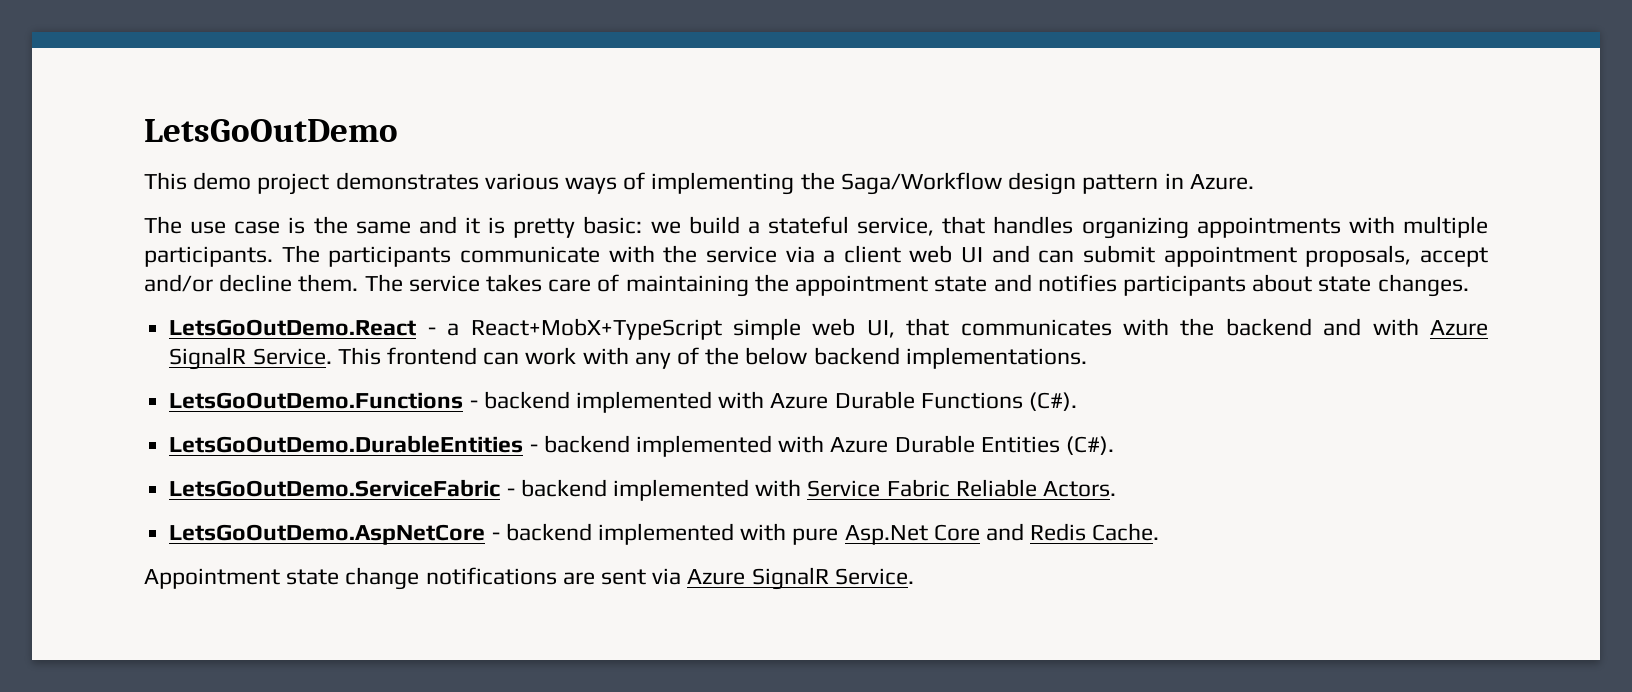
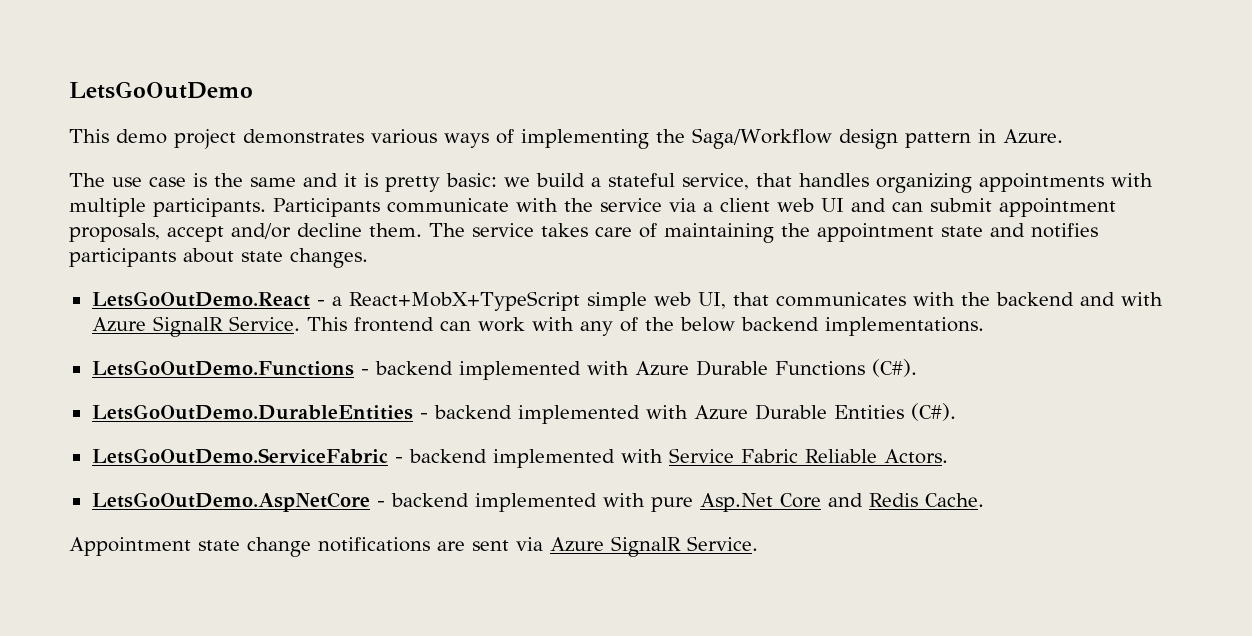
- The participants communicate with the service via a client web UI and can submit appointment proposals, accept and/or decline them.
+ Participants communicate with the service via a client web UI and can submit appointment proposals, accept and/or decline them.

